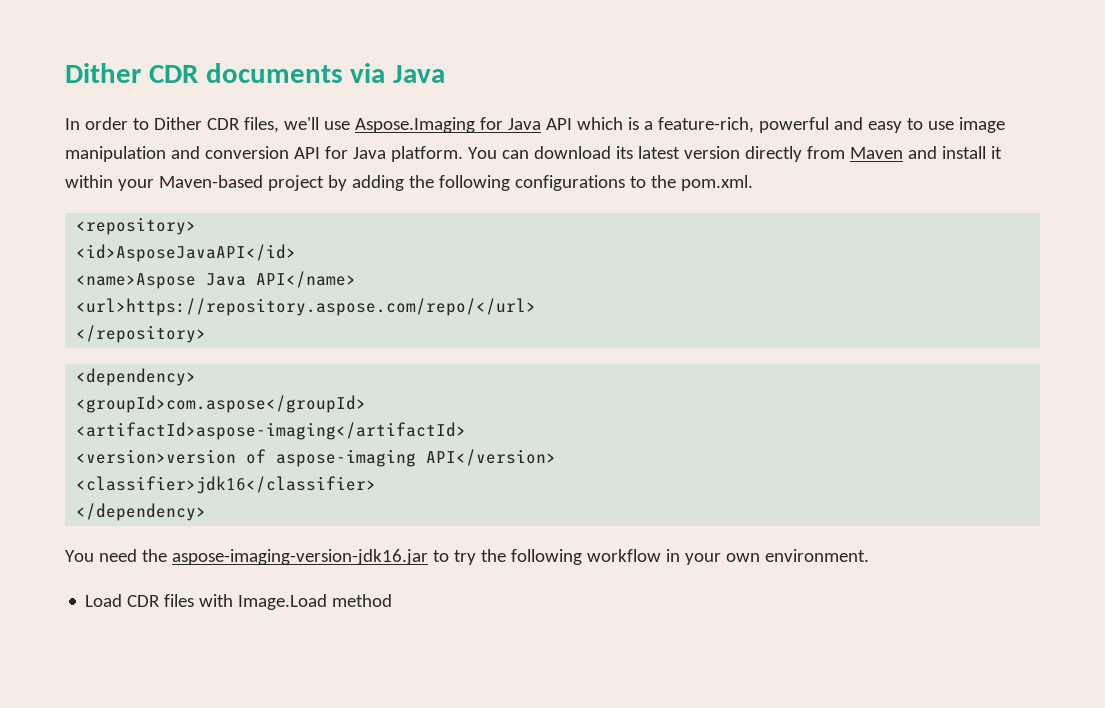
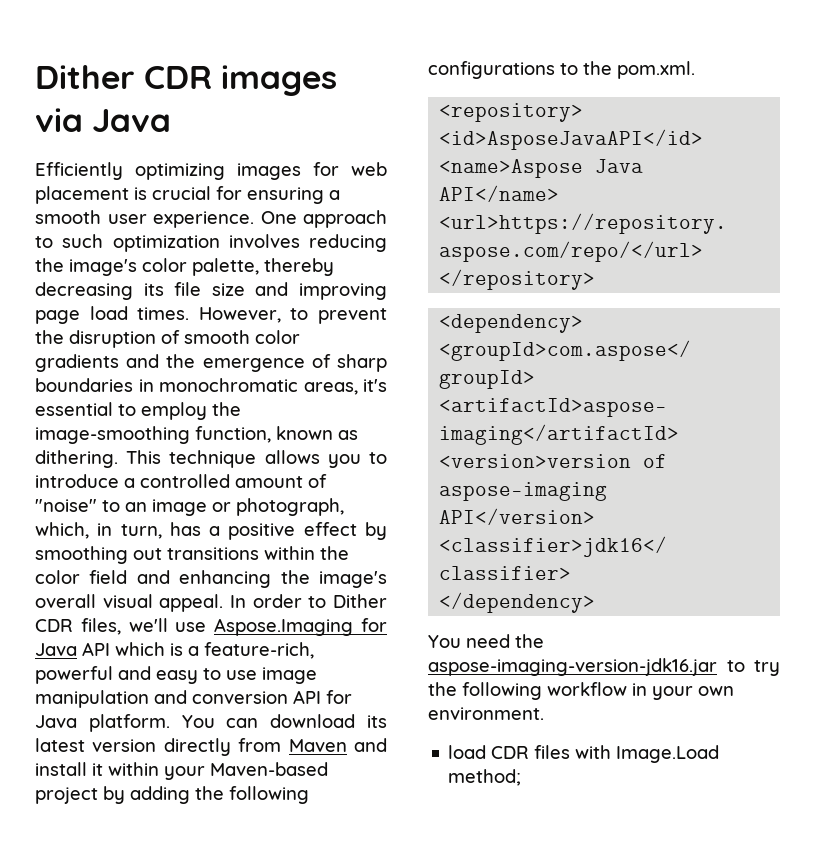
- Dither CDR documents via Java
+ Dither CDR images via Java
+ Efficiently optimizing images for web placement is crucial for ensuring a smooth user experience. One approach to such optimization involves reducing the image's color palette, thereby decreasing its file size and improving page load times. However, to prevent the disruption of smooth color gradients and the emergence of sharp boundaries in monochromatic areas, it's essential to employ the image-smoothing function, known as dithering. This technique allows you to introduce a controlled amount of "noise" to an image or photograph, which, in turn, has a positive effect by smoothing out transitions within the color field and enhancing the image's overall visual appeal.
- Load CDR files with Image.Load method
+ load CDR files with Image.Load method;

